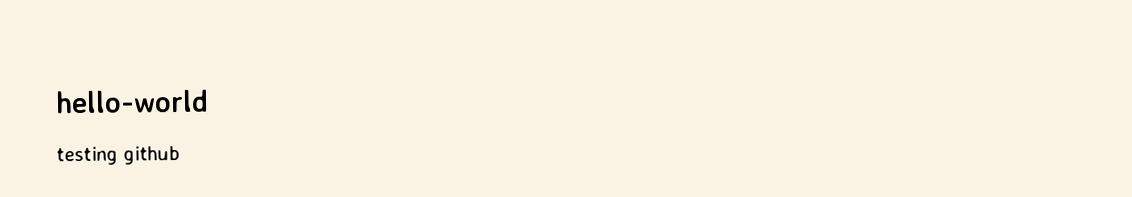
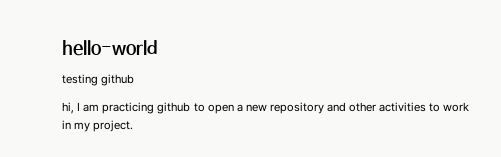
+ hi, I am practicing github to open a new repository and other activities to work in my project.

